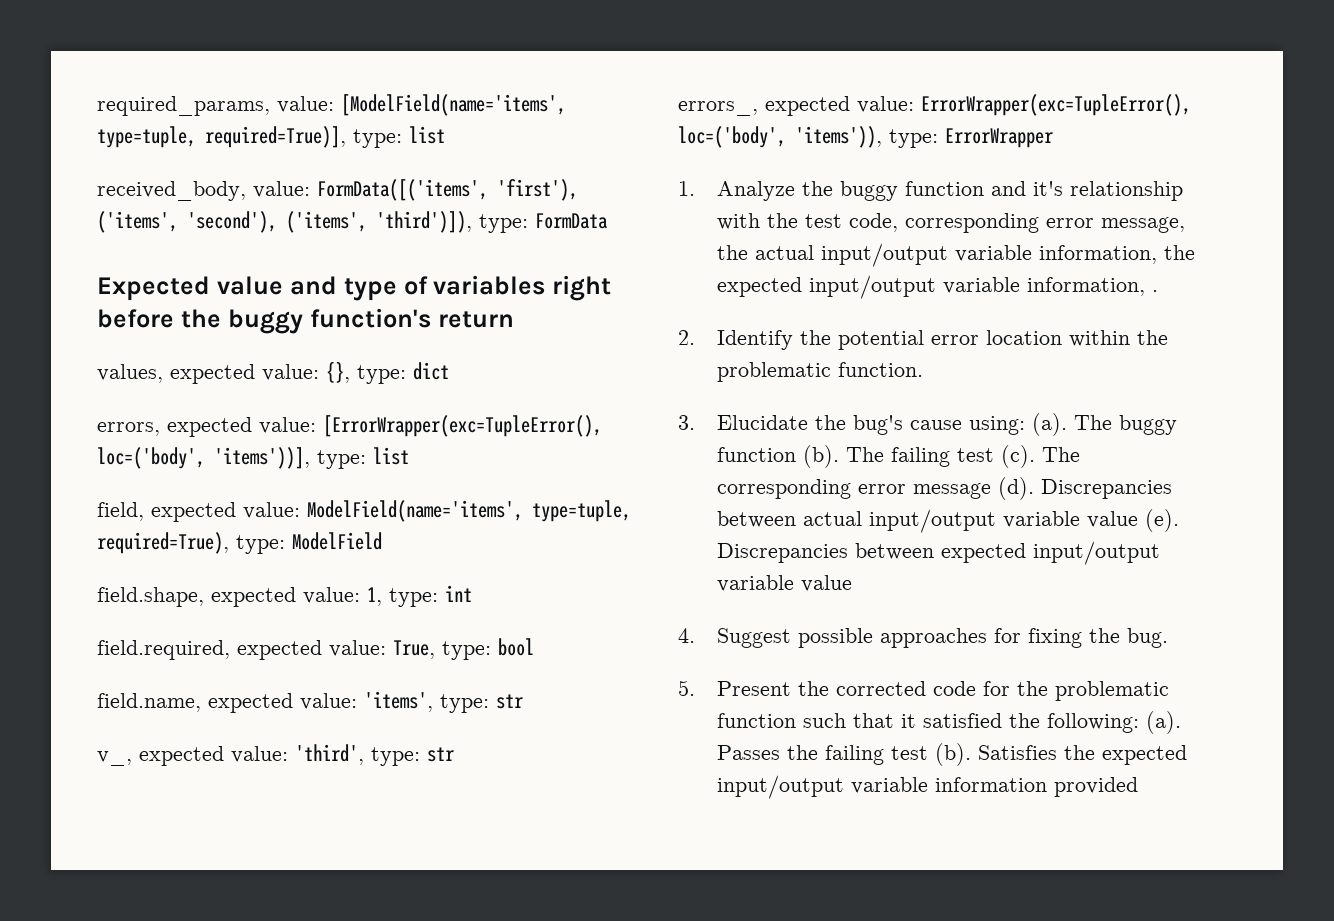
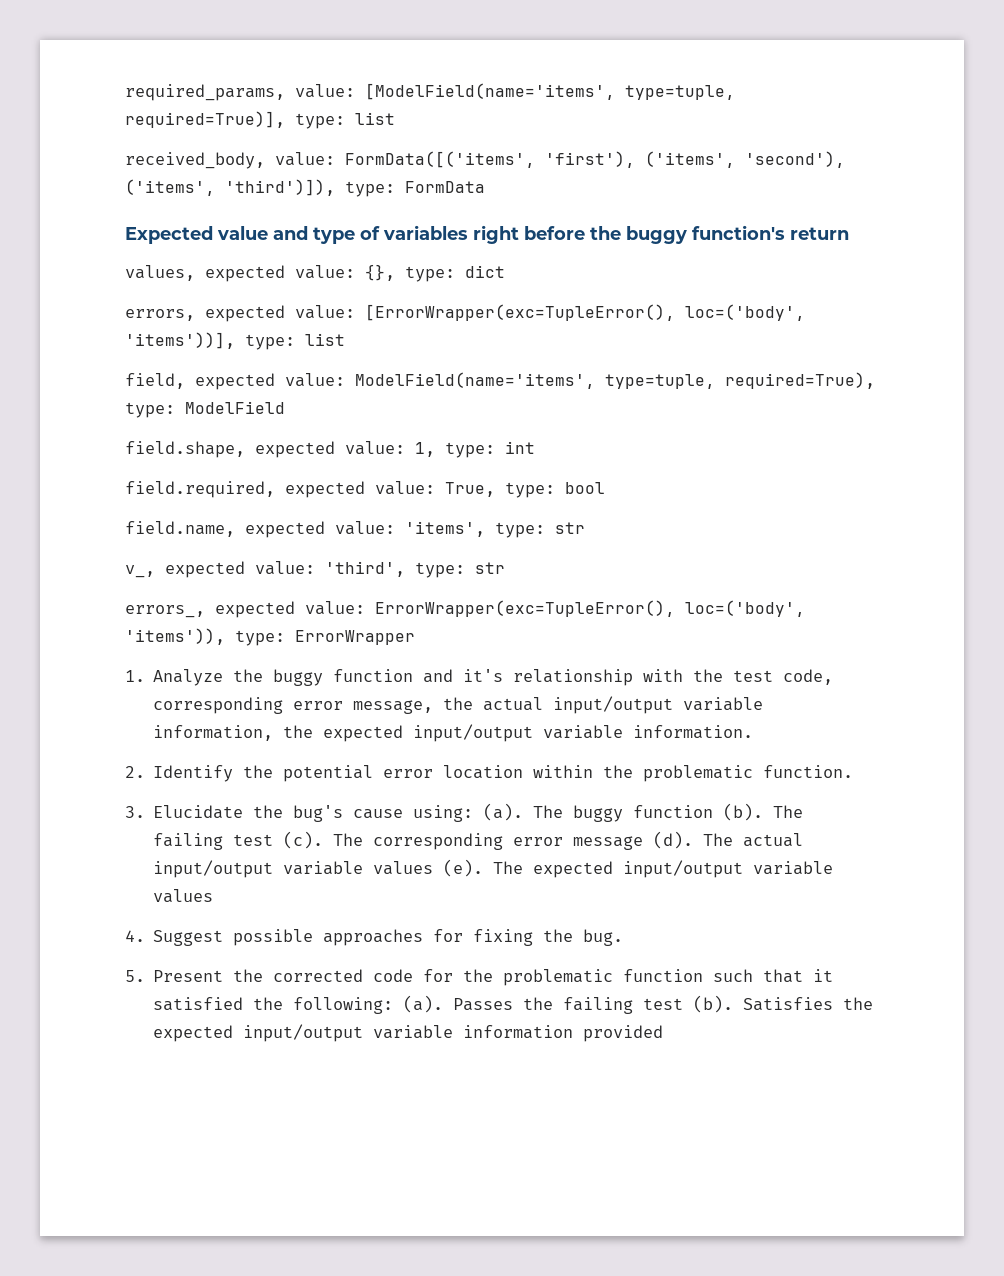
- 1. Analyze the buggy function and it's relationship with the test code, corresponding error message, the actual input/output variable information, the expected input/output variable information, .
+ 1. Analyze the buggy function and it's relationship with the test code, corresponding error message, the actual input/output variable information, the expected input/output variable information.
- Discrepancies between actual input/output variable value (e). Discrepancies between expected input/output variable value
+ The actual input/output variable values (e). The expected input/output variable values

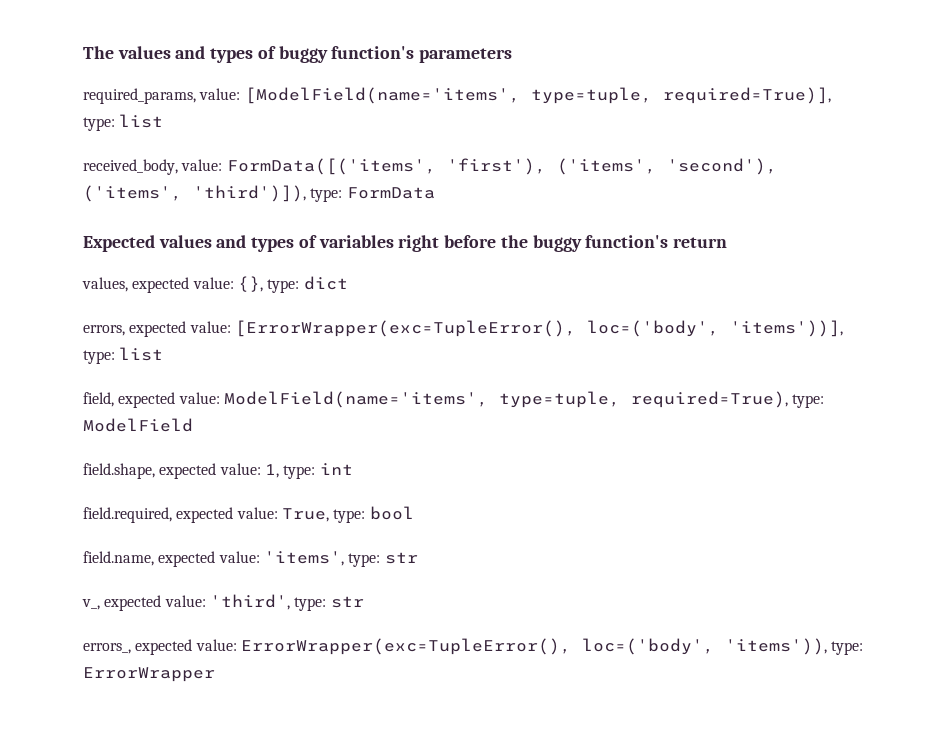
+ The values and types of buggy function's parameters
- Expected value and type of variables right before the buggy function's return
+ Expected values and types of variables right before the buggy function's return
- 1. Analyze the buggy function and it's relationship with the test code, corresponding error message, the actual input/output variable information, the expected input/output variable information.
- 2. Identify the potential error location within the problematic function.
- 3. Elucidate the bug's cause using: (a). The buggy function (b). The failing test (c). The corresponding error message (d). The actual input/output variable values (e). The expected input/output variable values
- 4. Suggest possible approaches for fixing the bug.
- 5. Present the corrected code for the problematic function such that it satisfied the following: (a). Passes the failing test (b). Satisfies the expected input/output variable information provided

